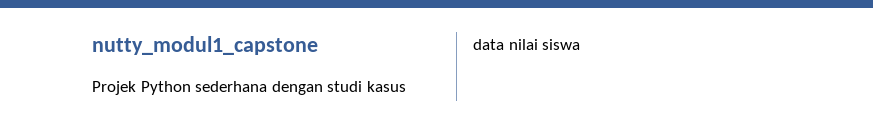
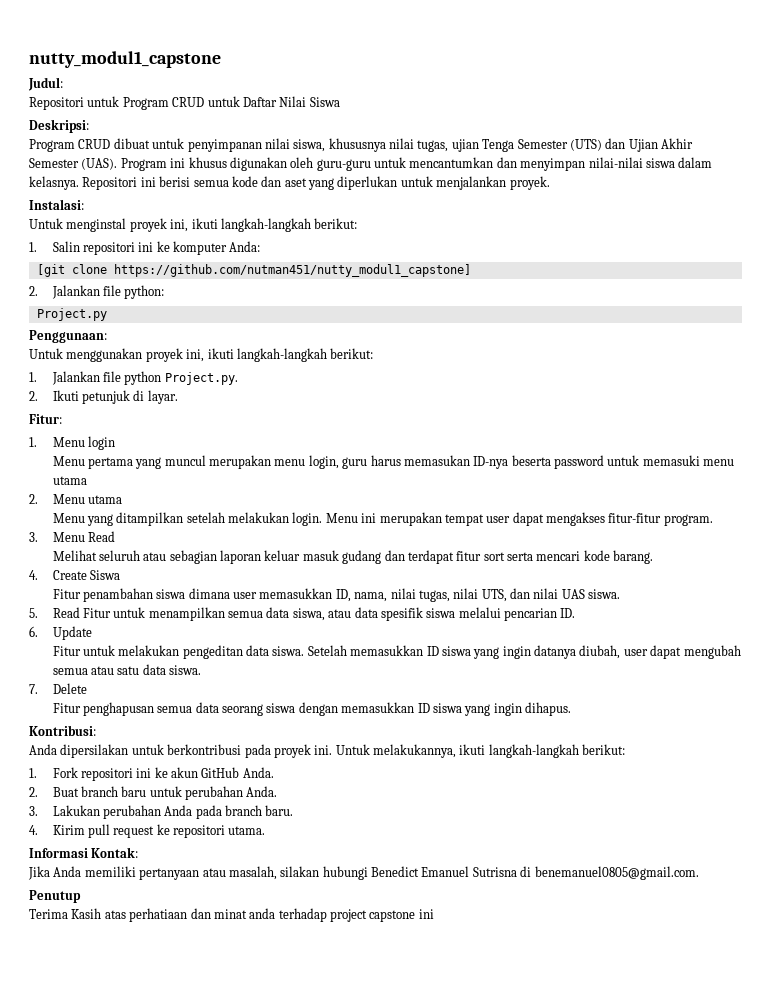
- Projek Python sederhana dengan studi kasus data nilai siswa
+ Judul:
+ Repositori untuk Program CRUD untuk Daftar Nilai Siswa
+ Deskripsi:
+ Program CRUD dibuat untuk penyimpanan nilai siswa, khususnya nilai tugas, ujian Tenga Semester (UTS) dan Ujian Akhir Semester (UAS). Program ini khusus digunakan oleh guru-guru untuk mencantumkan dan menyimpan nilai-nilai siswa dalam kelasnya. Repositori ini berisi semua kode dan aset yang diperlukan untuk menjalankan proyek.
+ Instalasi:
+ Untuk menginstal proyek ini, ikuti langkah-langkah berikut:
+ 1. Salin repositori ini ke komputer Anda:
+ [git clone https://github.com/nutman451/nutty_modul1_capstone]
+ 2. Jalankan file python:
+ Project.py
+ Penggunaan:
+ Untuk menggunakan proyek ini, ikuti langkah-langkah berikut:
+ 1. Jalankan file python Project.py.
+ 2. Ikuti petunjuk di layar.
+ Fitur:
+ 1. Menu login
+ Menu pertama yang muncul merupakan menu login, guru harus memasukan ID-nya beserta password untuk memasuki menu utama
+ 2. Menu utama
+ Menu yang ditampilkan setelah melakukan login. Menu ini merupakan tempat user dapat mengakses fitur-fitur program.
+ 3. Menu Read
+ Melihat seluruh atau sebagian laporan keluar masuk gudang dan terdapat fitur sort serta mencari kode barang.
+ 4. Create Siswa
+ Fitur penambahan siswa dimana user memasukkan ID, nama, nilai tugas, nilai UTS, dan nilai UAS siswa.
+ 5. Read Fitur untuk menampilkan semua data siswa, atau data spesifik siswa melalui pencarian ID.
+ 6. Update
+ Fitur untuk melakukan pengeditan data siswa. Setelah memasukkan ID siswa yang ingin datanya diubah, user dapat mengubah semua atau satu data siswa.
+ 7. Delete
+ Fitur penghapusan semua data seorang siswa dengan memasukkan ID siswa yang ingin dihapus.
+ Kontribusi:
+ Anda dipersilakan untuk berkontribusi pada proyek ini. Untuk melakukannya, ikuti langkah-langkah berikut:
+ 1. Fork repositori ini ke akun GitHub Anda.
+ 2. Buat branch baru untuk perubahan Anda.
+ 3. Lakukan perubahan Anda pada branch baru.
+ 4. Kirim pull request ke repositori utama.
+ Informasi Kontak:
+ Jika Anda memiliki pertanyaan atau masalah, silakan hubungi Benedict Emanuel Sutrisna di benemanuel0805@gmail.com.
+ Penutup
+ Terima Kasih atas perhatiaan dan minat anda terhadap project capstone ini

